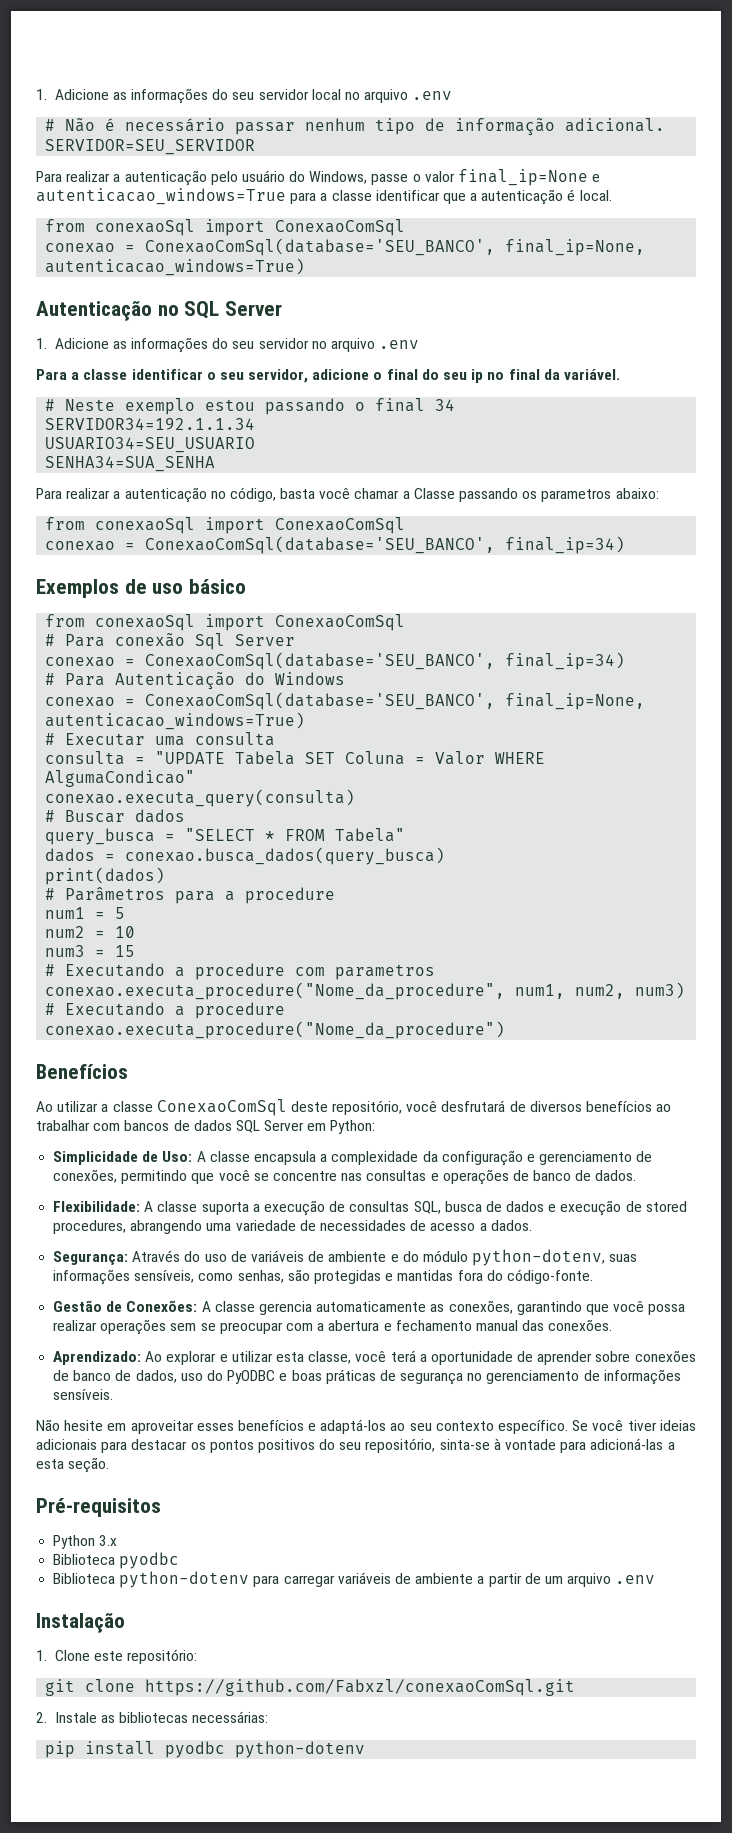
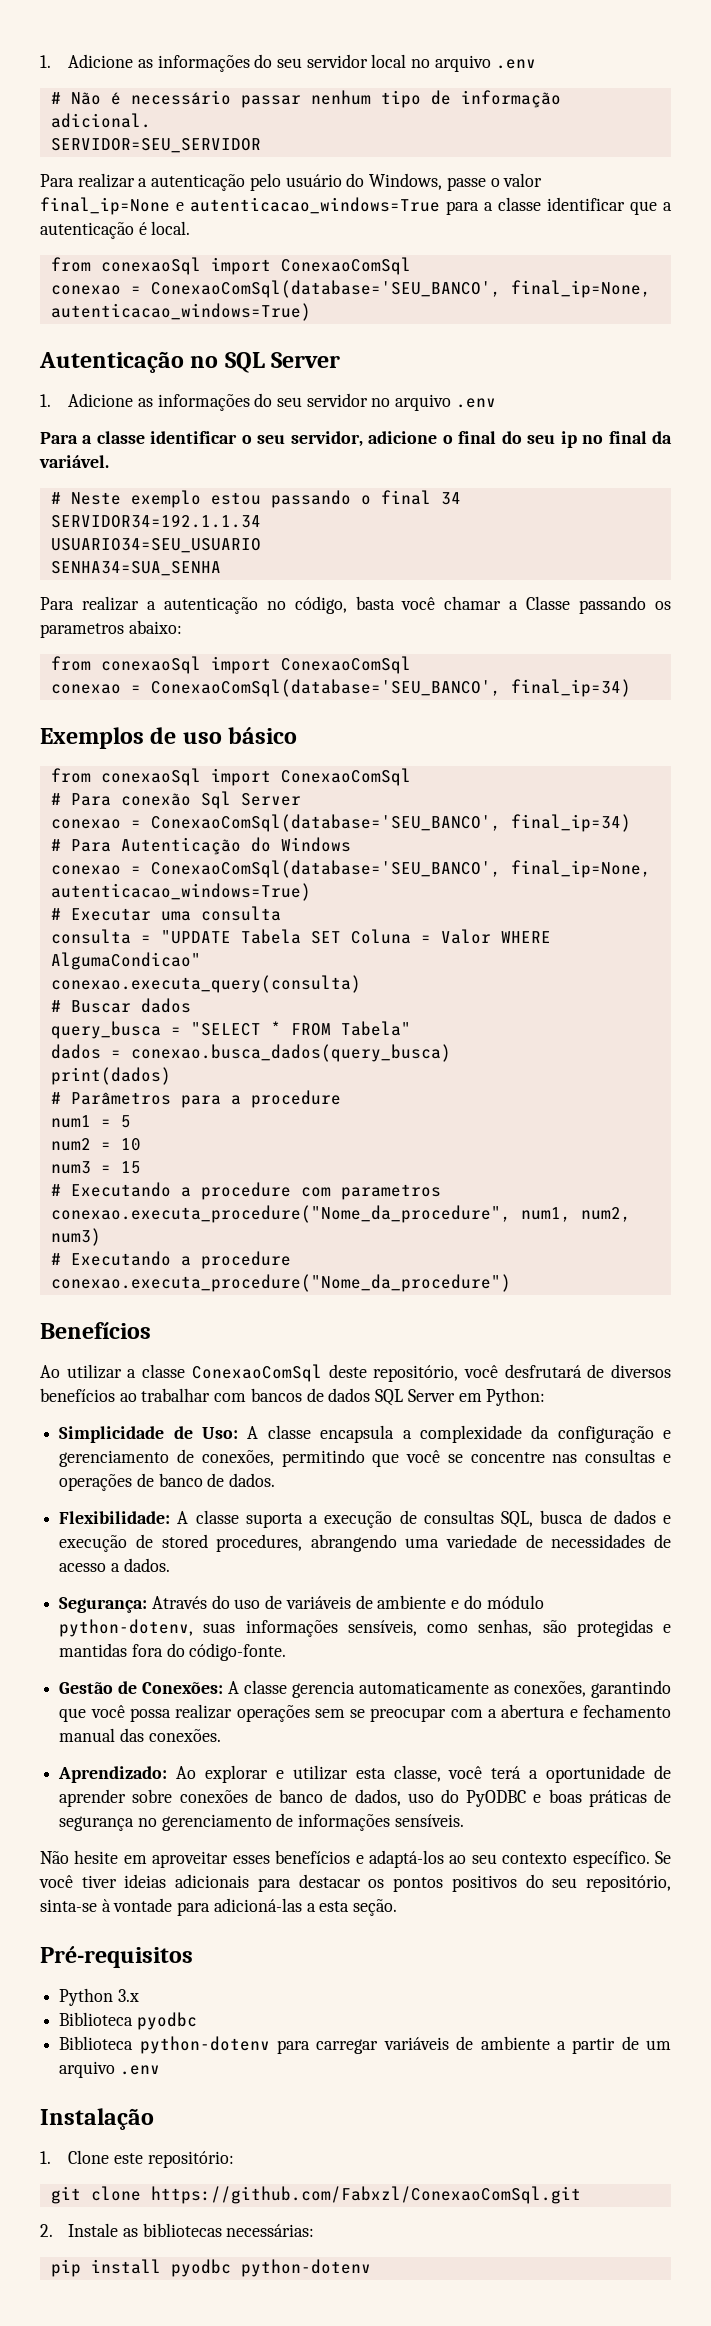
- git clone https://github.com/Fabxzl/conexaoComSql.git
+ git clone https://github.com/Fabxzl/ConexaoComSql.git

